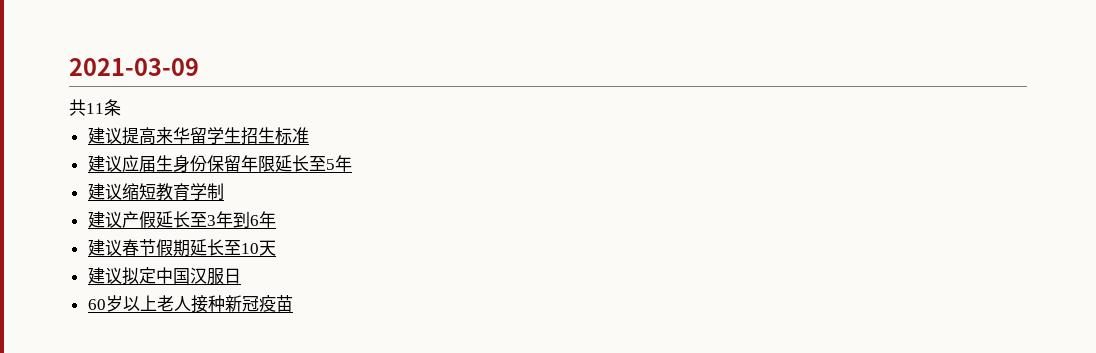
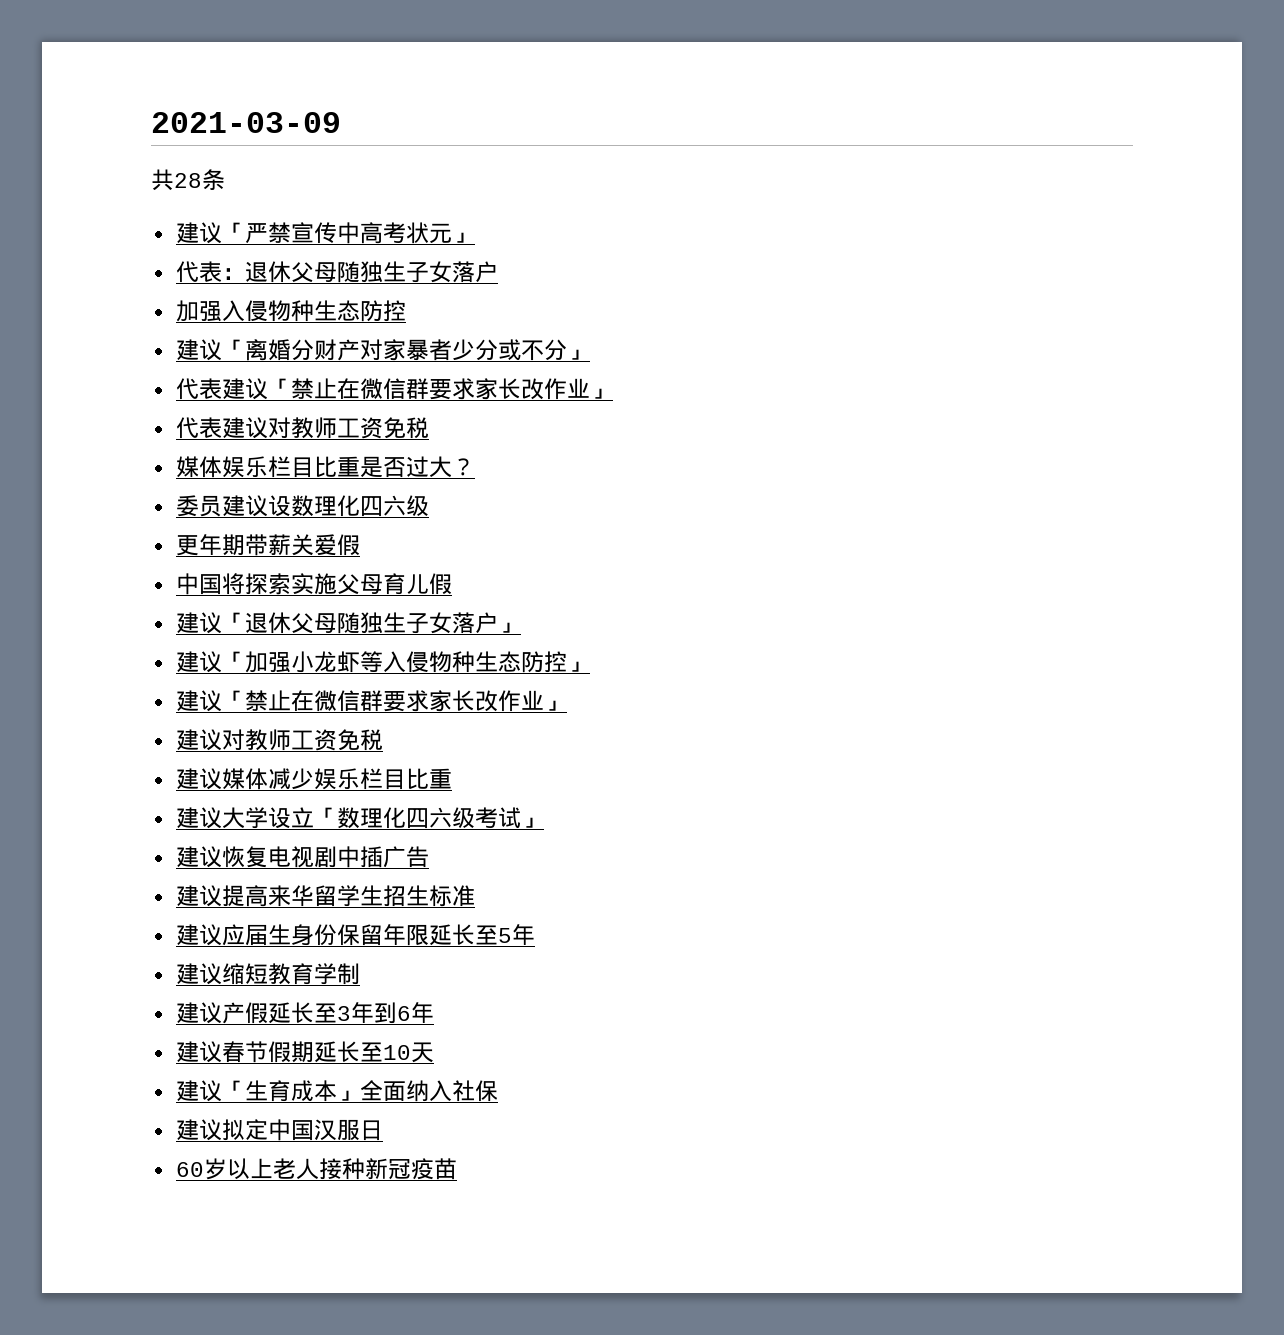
- 共11条
+ 共28条
+ 建议「严禁宣传中高考状元」
+ 代表：退休父母随独生子女落户
+ 加强入侵物种生态防控
+ 建议「离婚分财产对家暴者少分或不分」
+ 代表建议「禁止在微信群要求家长改作业」
+ 代表建议对教师工资免税
+ 媒体娱乐栏目比重是否过大？
+ 委员建议设数理化四六级
+ 更年期带薪关爱假
+ 中国将探索实施父母育儿假
+ 建议「退休父母随独生子女落户」
+ 建议「加强小龙虾等入侵物种生态防控」
+ 建议「禁止在微信群要求家长改作业」
+ 建议对教师工资免税
+ 建议媒体减少娱乐栏目比重
+ 建议大学设立「数理化四六级考试」
+ 建议恢复电视剧中插广告
+ 建议「生育成本」全面纳入社保

